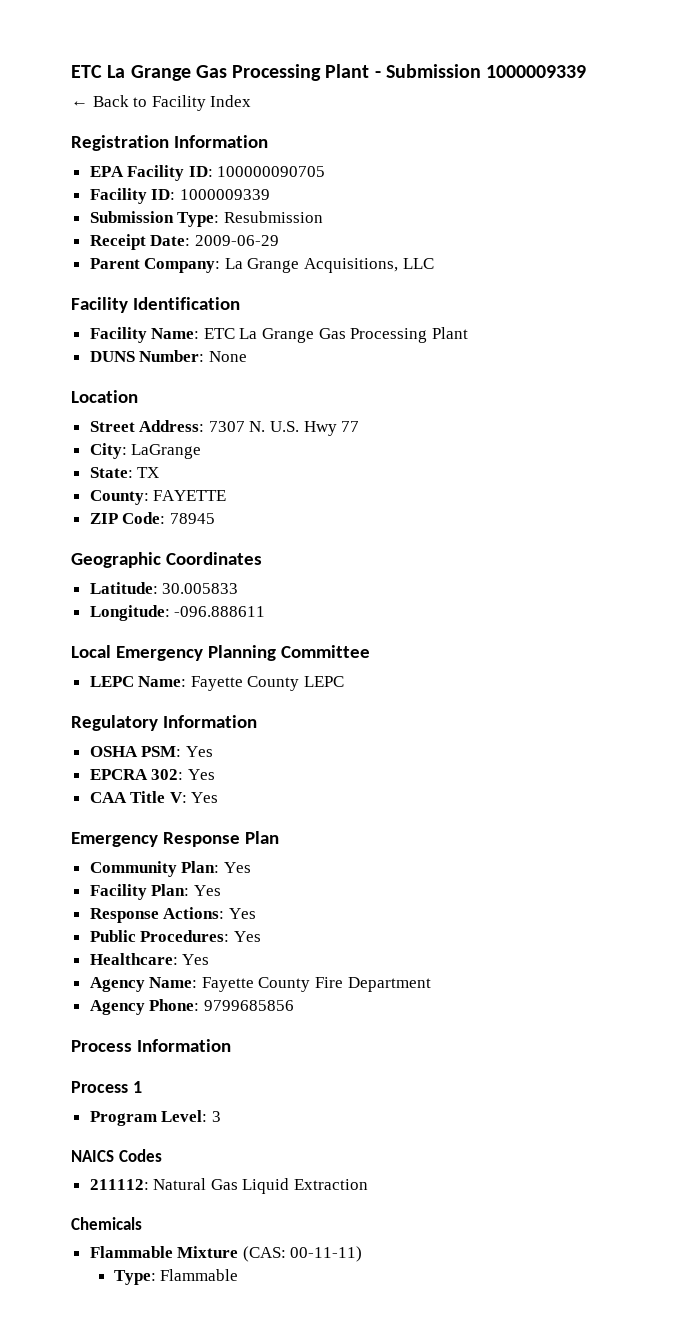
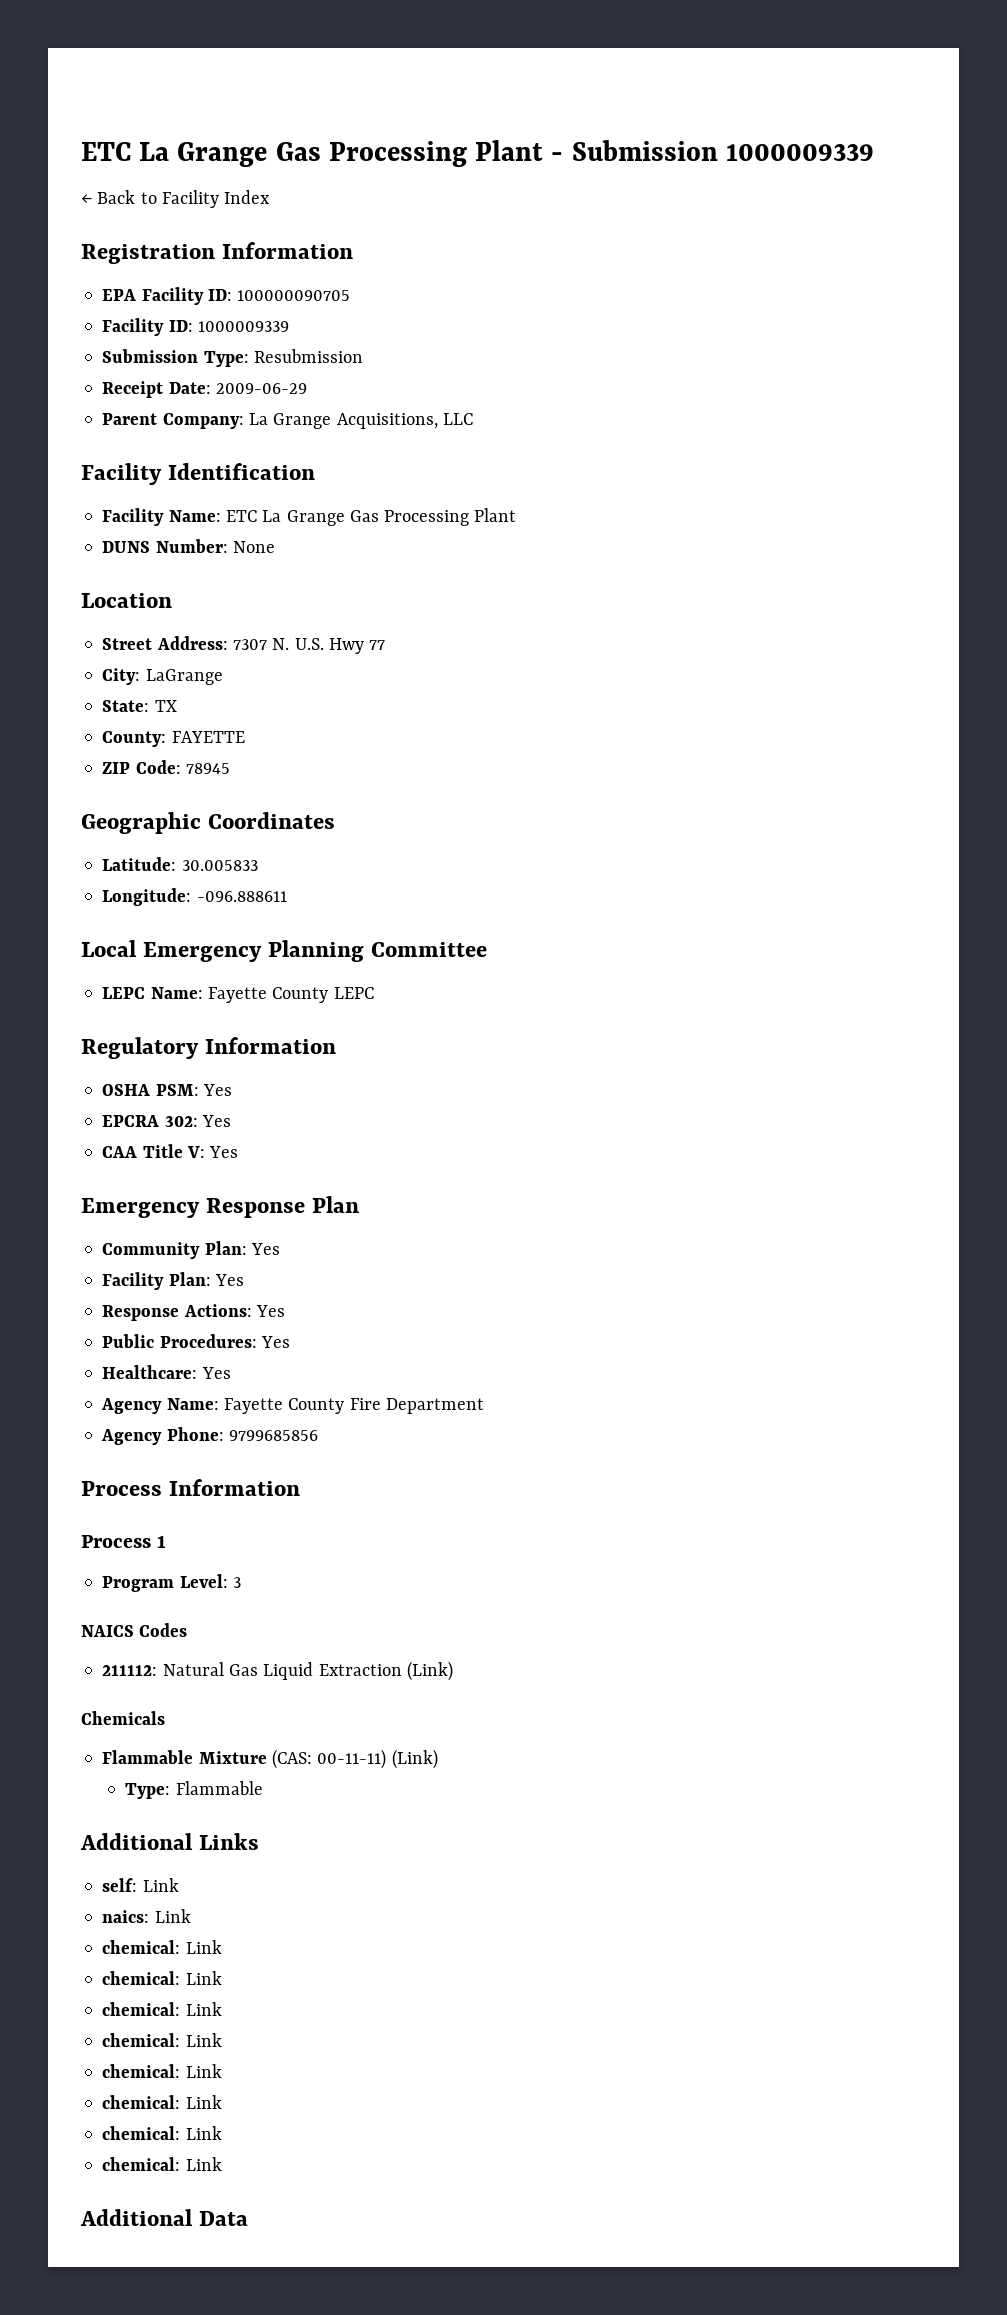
- 211112: Natural Gas Liquid Extraction
+ 211112: Natural Gas Liquid Extraction (Link)
- Flammable Mixture (CAS: 00-11-11)
+ Flammable Mixture (CAS: 00-11-11) (Link)
+ Additional Links
+ self: Link
+ naics: Link
+ chemical: Link
+ chemical: Link
+ chemical: Link
+ chemical: Link
+ chemical: Link
+ chemical: Link
+ chemical: Link
+ chemical: Link
+ Additional Data

